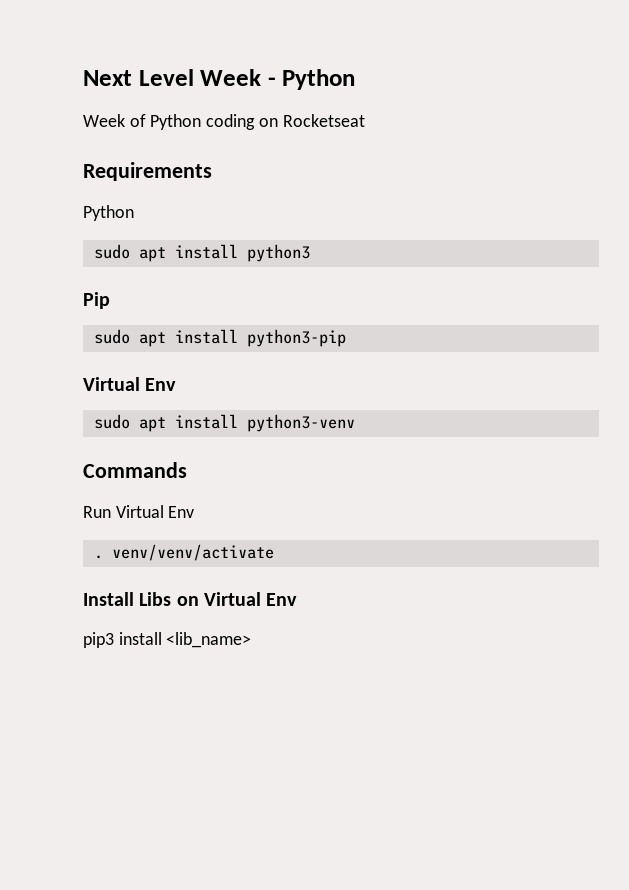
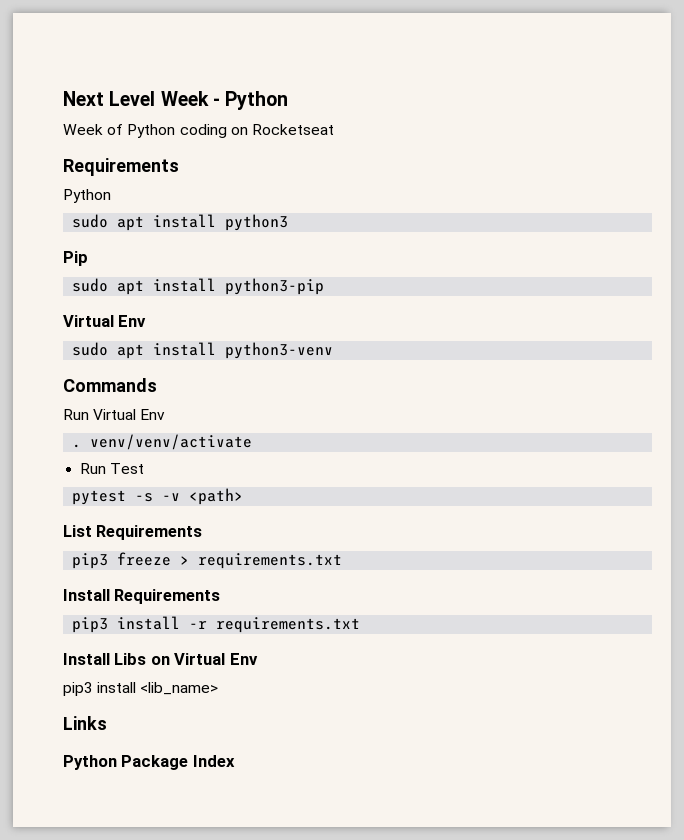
+ Run Test
+ pytest -s -v <path>
+ List Requirements
+ pip3 freeze > requirements.txt
+ Install Requirements
+ pip3 install -r requirements.txt
+ Links
+ Python Package Index

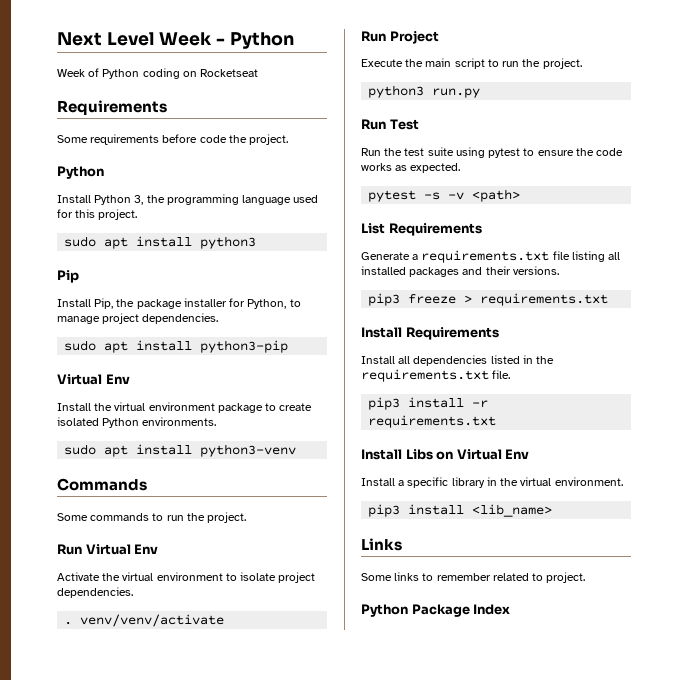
  Week of Python coding on Rocketseat
  Requirements
+ Some requirements before code the project.
  Python
+ Install Python 3, the programming language used for this project.
+ Install Pip, the package installer for Python, to manage project dependencies.
+ Install the virtual environment package to create isolated Python environments.
+ Some commands to run the project.
  Run Virtual Env
+ Activate the virtual environment to isolate project dependencies.
  . venv/venv/activate
+ Run Project
+ Execute the main script to run the project.
+ python3 run.py
  Run Test
+ Run the test suite using pytest to ensure the code works as expected.
+ Generate a requirements.txt file listing all installed packages and their versions.
+ Install all dependencies listed in the requirements.txt file.
+ Install a specific library in the virtual environment.
  pip3 install <lib_name>
  Links
+ Some links to remember related to project.

